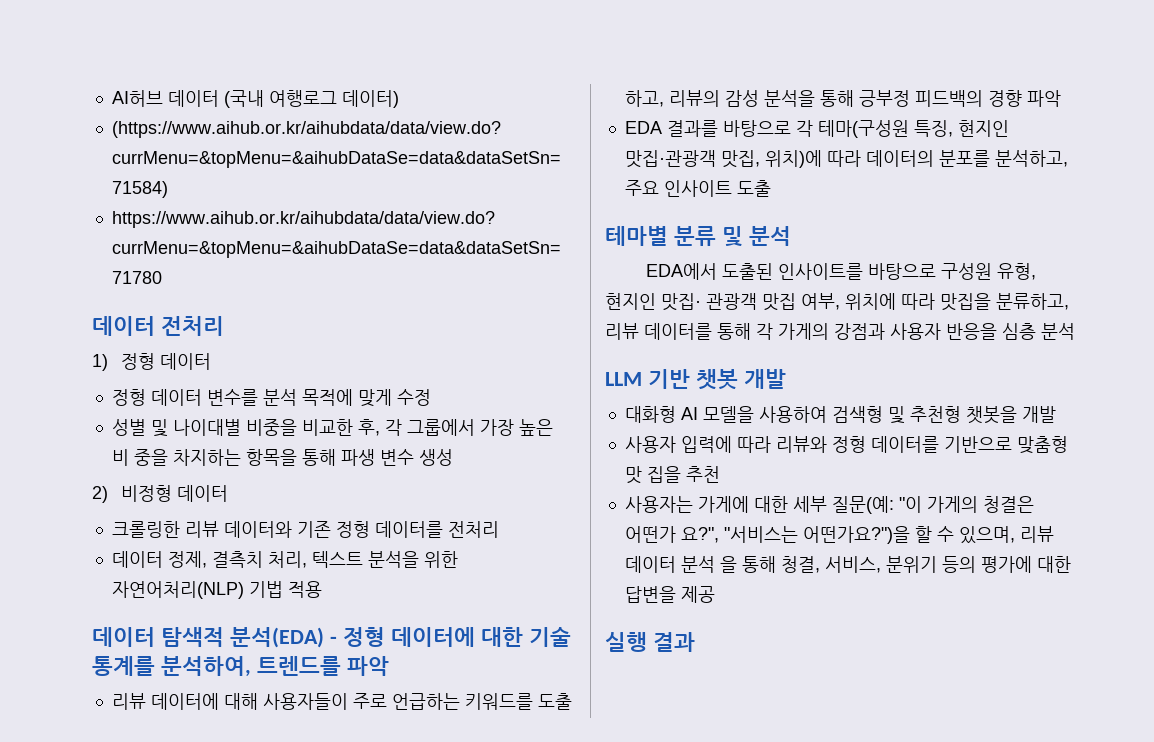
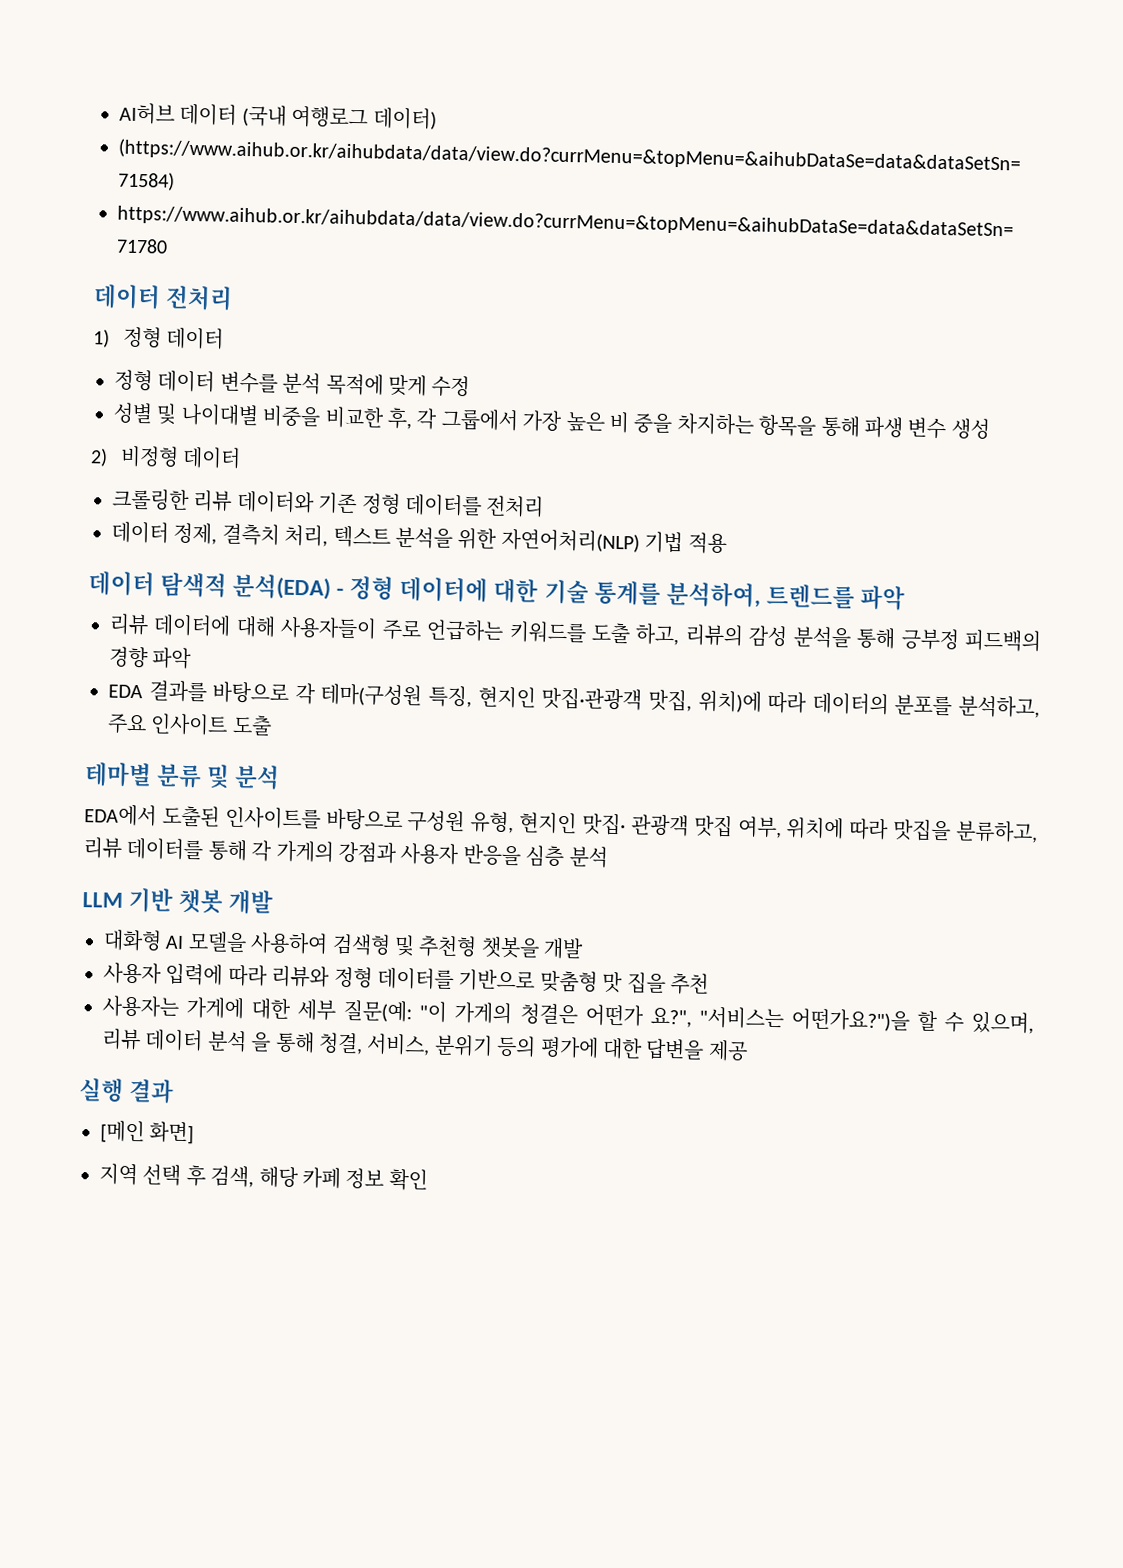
+ [메인 화면]
+ 지역 선택 후 검색, 해당 카페 정보 확인

